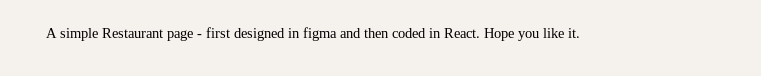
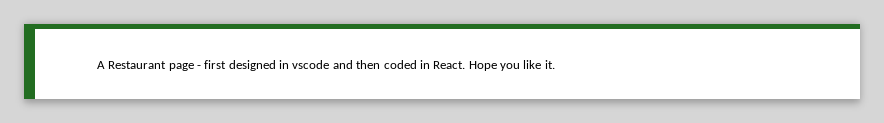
- A simple Restaurant page - first designed in figma and then coded in React.
+ A Restaurant page - first designed in vscode and then coded in React.

